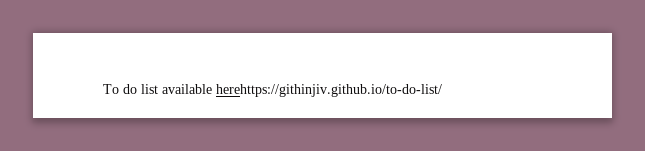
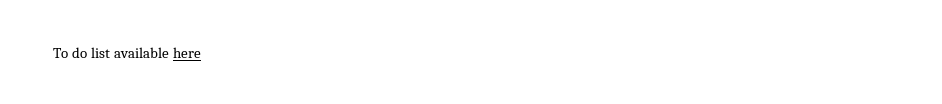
- To do list available herehttps://githinjiv.github.io/to-do-list/
+ To do list available here

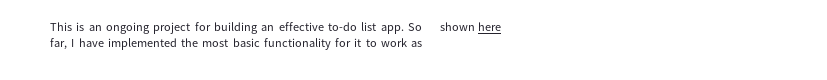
- To do list available here
+ This is an ongoing project for building an effective to-do list app. So far, I have implemented the most basic functionality for it to work as shown here

